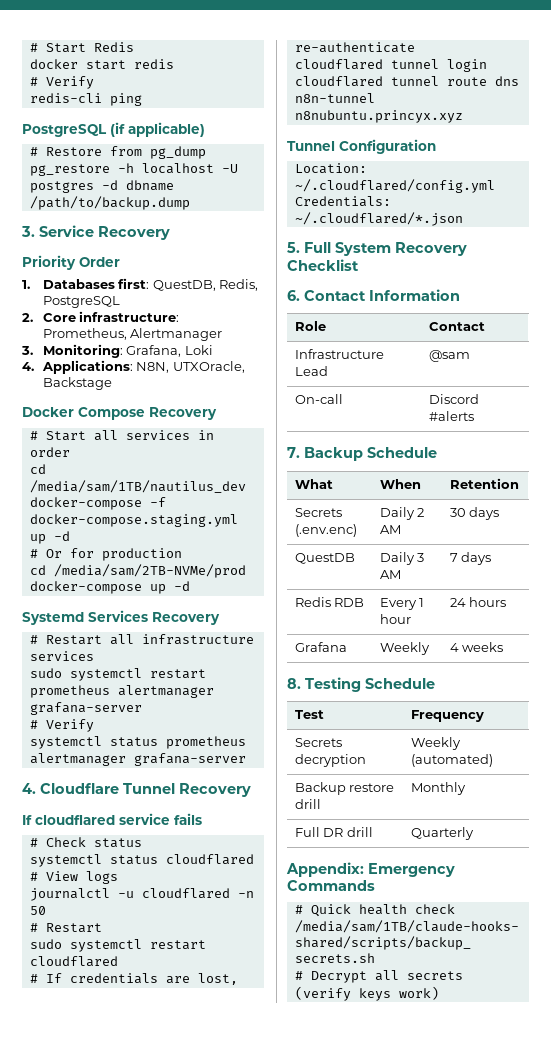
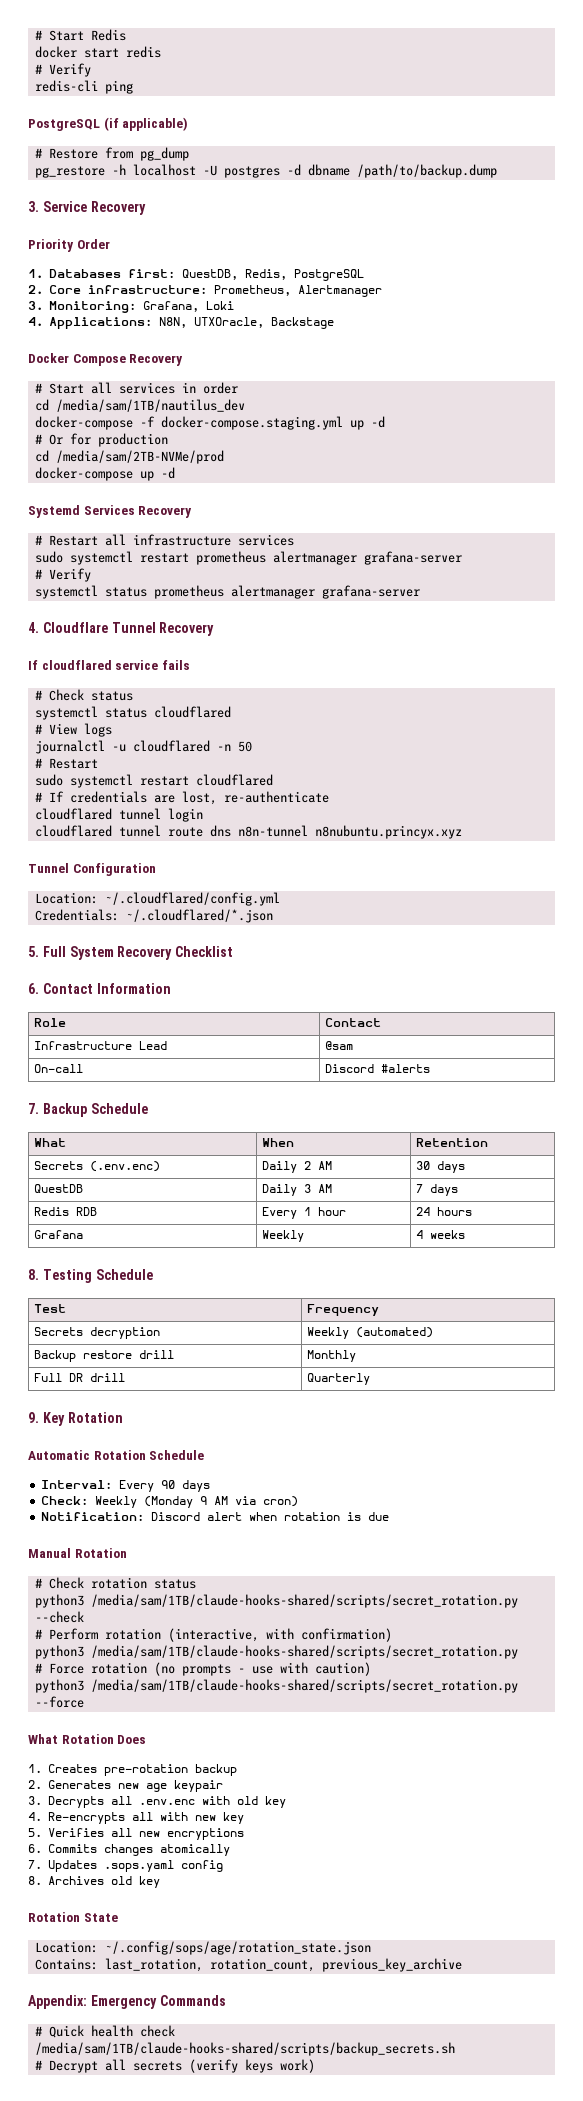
+ 9. Key Rotation
+ Automatic Rotation Schedule
+ Interval: Every 90 days
+ Check: Weekly (Monday 9 AM via cron)
+ Notification: Discord alert when rotation is due
+ Manual Rotation
+ # Check rotation status
+ python3 /media/sam/1TB/claude-hooks-shared/scripts/secret_rotation.py --check
+ # Perform rotation (interactive, with confirmation)
+ python3 /media/sam/1TB/claude-hooks-shared/scripts/secret_rotation.py
+ # Force rotation (no prompts - use with caution)
+ python3 /media/sam/1TB/claude-hooks-shared/scripts/secret_rotation.py --force
+ What Rotation Does
+ 1. Creates pre-rotation backup
+ 2. Generates new age keypair
+ 3. Decrypts all .env.enc with old key
+ 4. Re-encrypts all with new key
+ 5. Verifies all new encryptions
+ 6. Commits changes atomically
+ 7. Updates .sops.yaml config
+ 8. Archives old key
+ Rotation State
+ Location: ~/.config/sops/age/rotation_state.json
+ Contains: last_rotation, rotation_count, previous_key_archive

